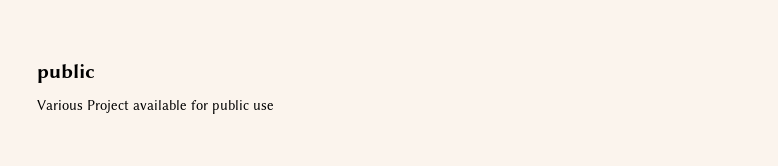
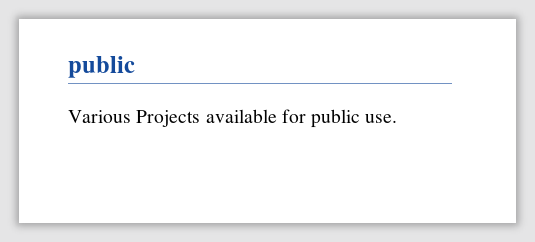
- Various Project available for public use
+ Various Projects available for public use.

